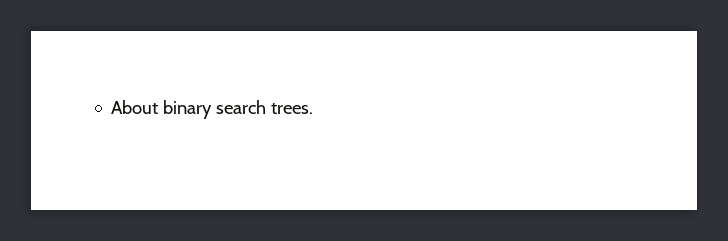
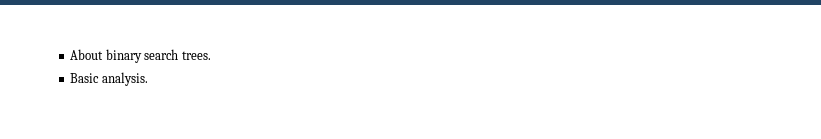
+ Basic analysis.

